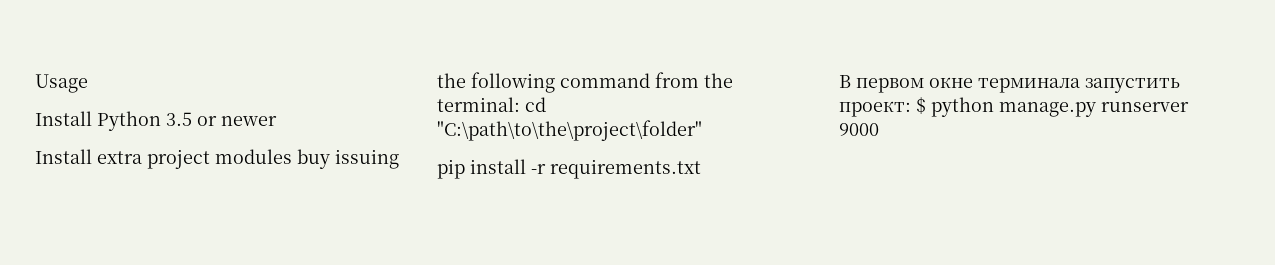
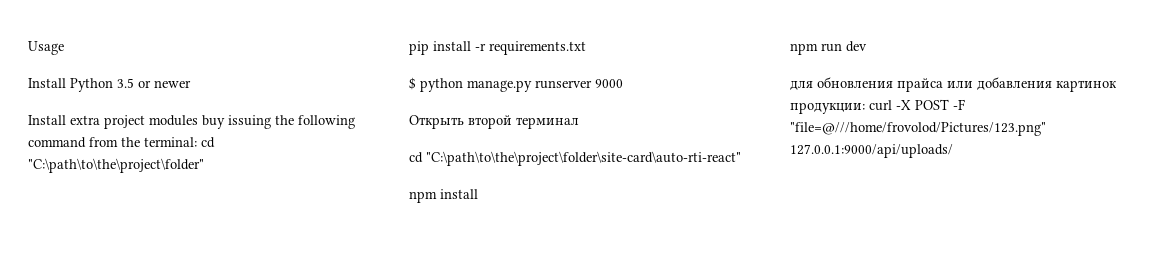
- В первом окне терминала запустить проект: $ python manage.py runserver 9000
+ $ python manage.py runserver 9000
+ Открыть второй терминал
+ cd "C:\path\to\the\project\folder\site-card\auto-rti-react"
+ npm install
+ npm run dev
+ для обновления прайса или добавления картинок продукции: curl -X POST -F "file=@///home/frovolod/Pictures/123.png" 127.0.0.1:9000/api/uploads/

